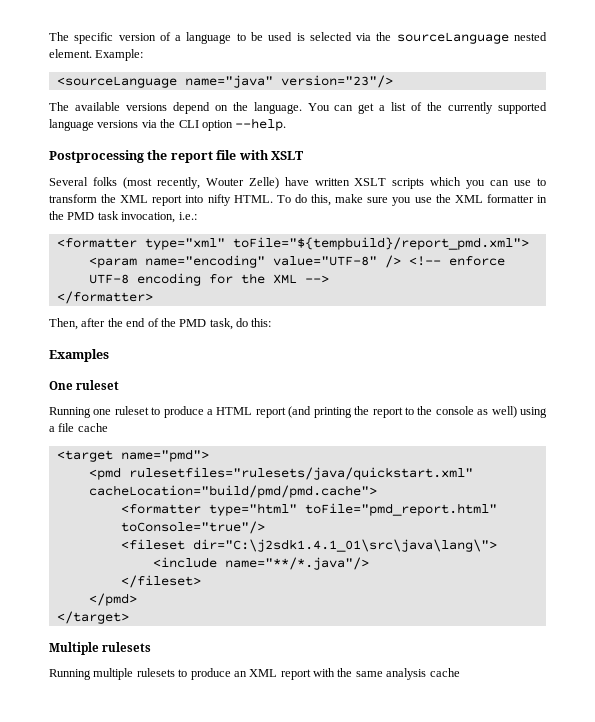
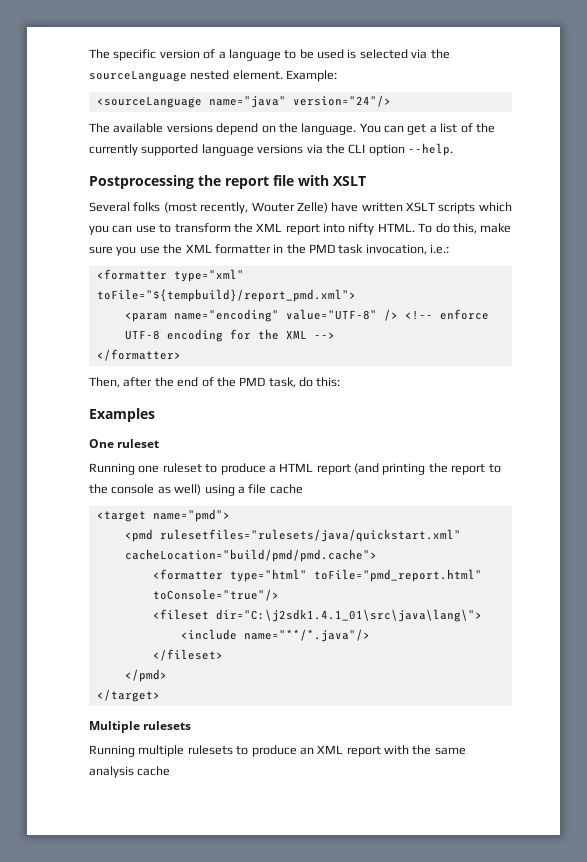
- <sourceLanguage name="java" version="23"/>
+ <sourceLanguage name="java" version="24"/>

